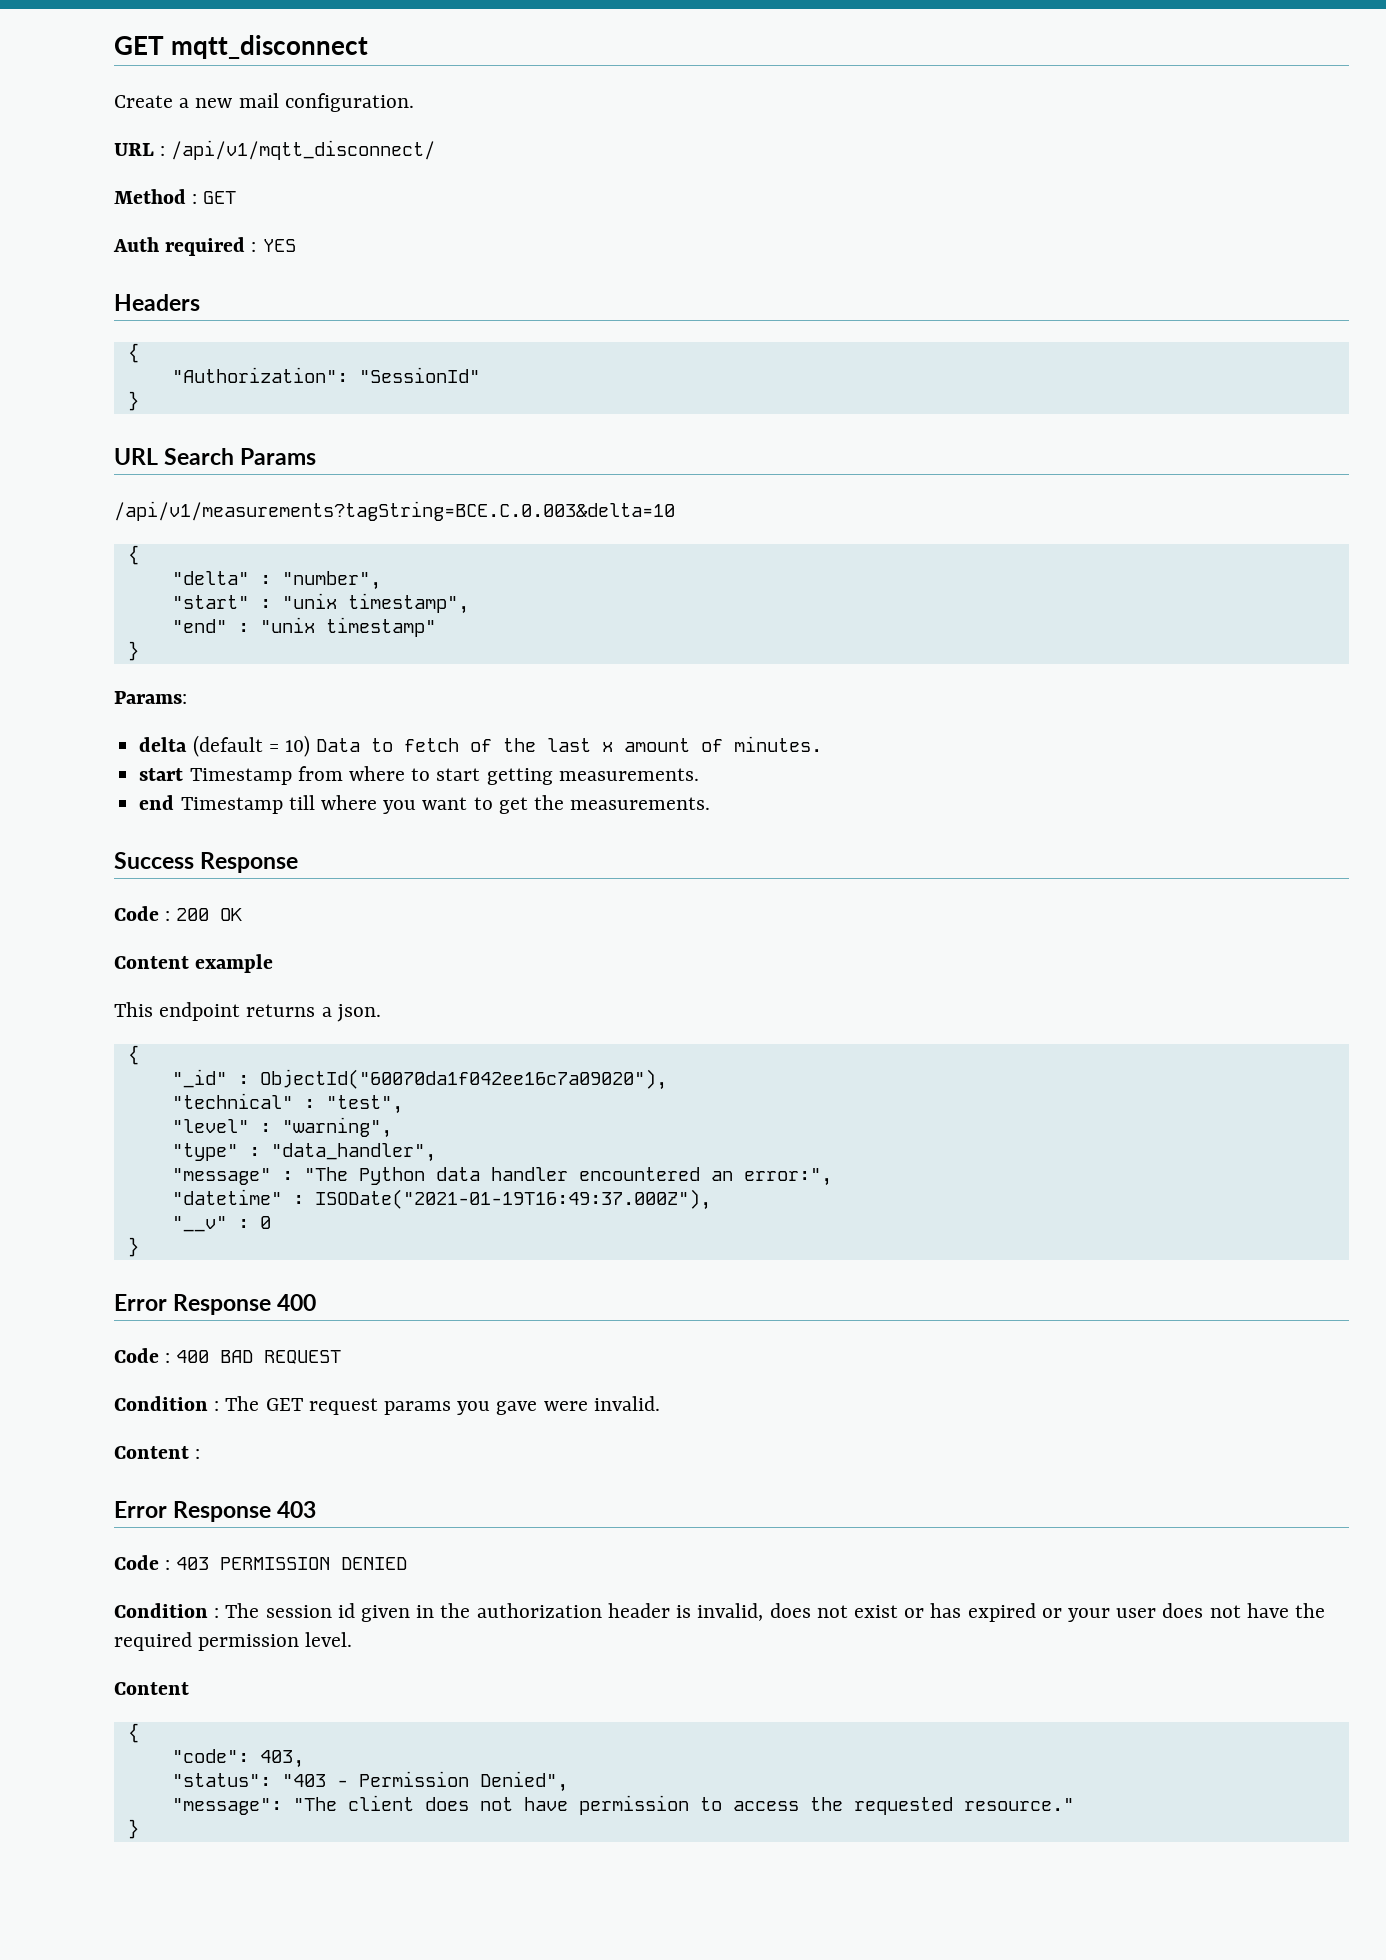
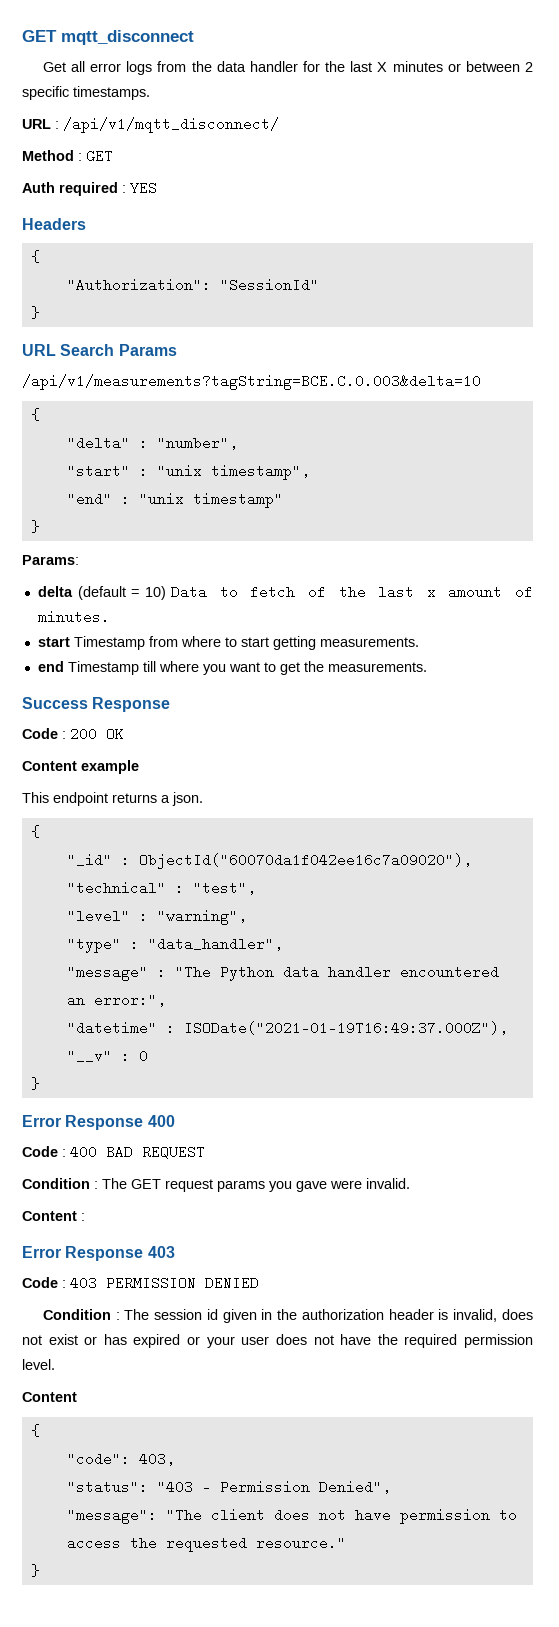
- Create a new mail configuration.
+ Get all error logs from the data handler for the last X minutes or between 2 specific timestamps.

